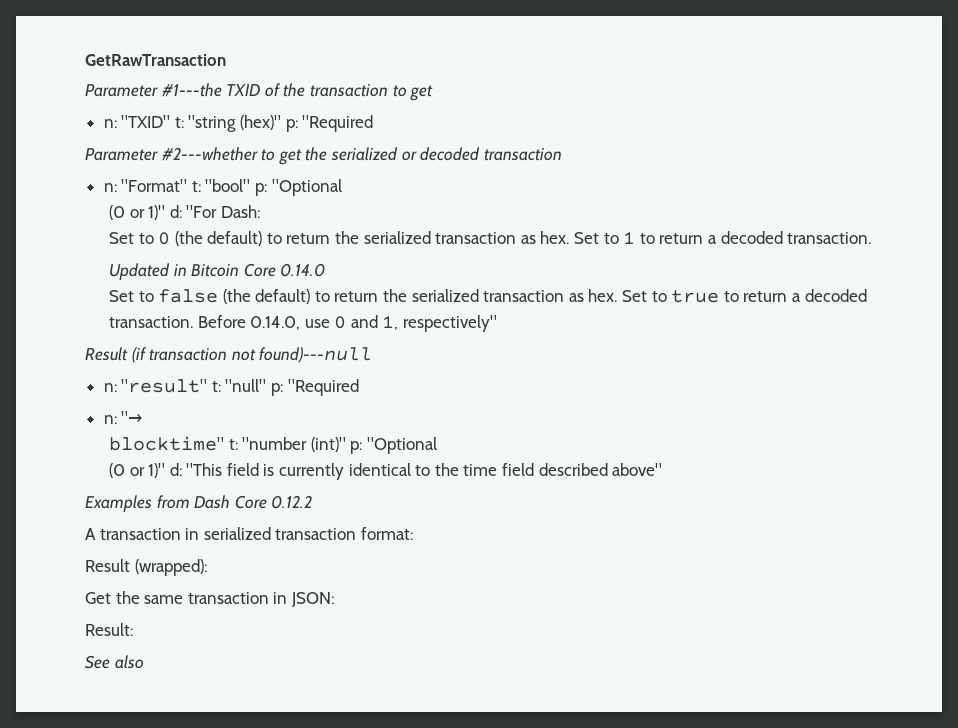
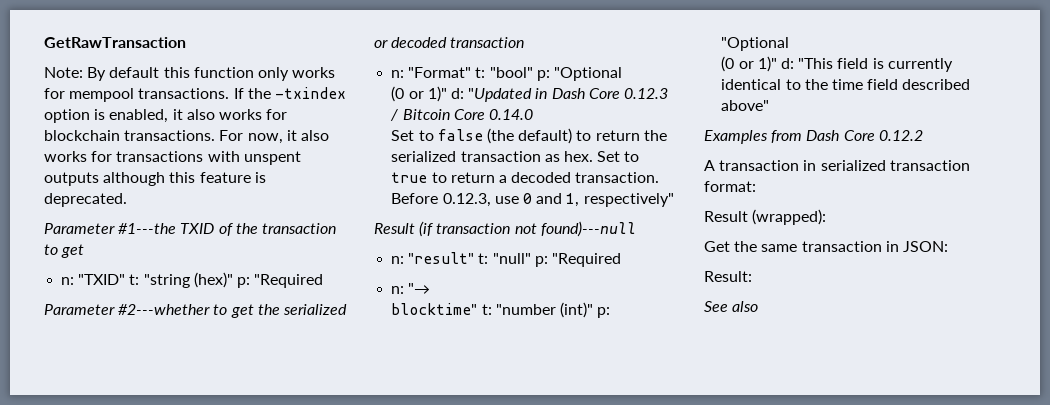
+ Note: By default this function only works for mempool transactions. If the -txindex option is enabled, it also works for blockchain transactions. For now, it also works for transactions with unspent outputs although this feature is deprecated.
- (0 or 1)" d: "For Dash:
- Set to 0 (the default) to return the serialized transaction as hex. Set to 1 to return a decoded transaction.
- Updated in Bitcoin Core 0.14.0
+ (0 or 1)" d: "Updated in Dash Core 0.12.3 / Bitcoin Core 0.14.0
- Before 0.14.0, use 0 and 1, respectively"
+ Before 0.12.3, use 0 and 1, respectively"

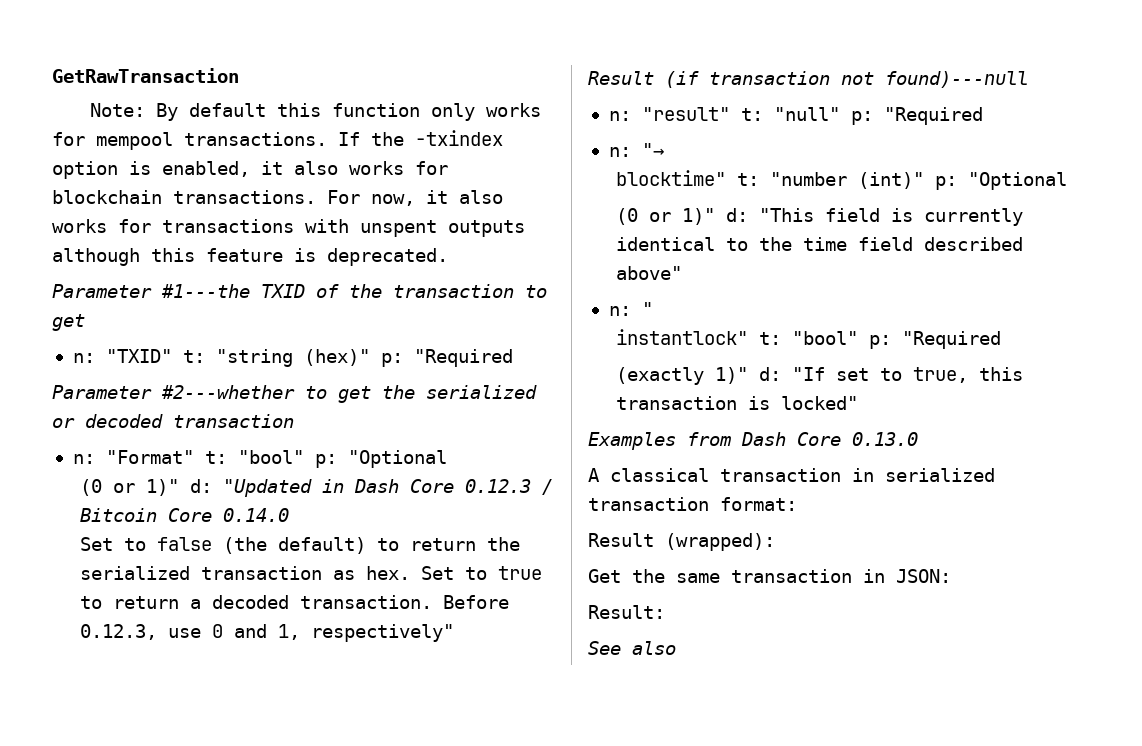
+ n: "
+ instantlock" t: "bool" p: "Required
+ (exactly 1)" d: "If set to true, this transaction is locked"
- Examples from Dash Core 0.12.2
+ Examples from Dash Core 0.13.0
- A transaction in serialized transaction format:
+ A classical transaction in serialized transaction format:

